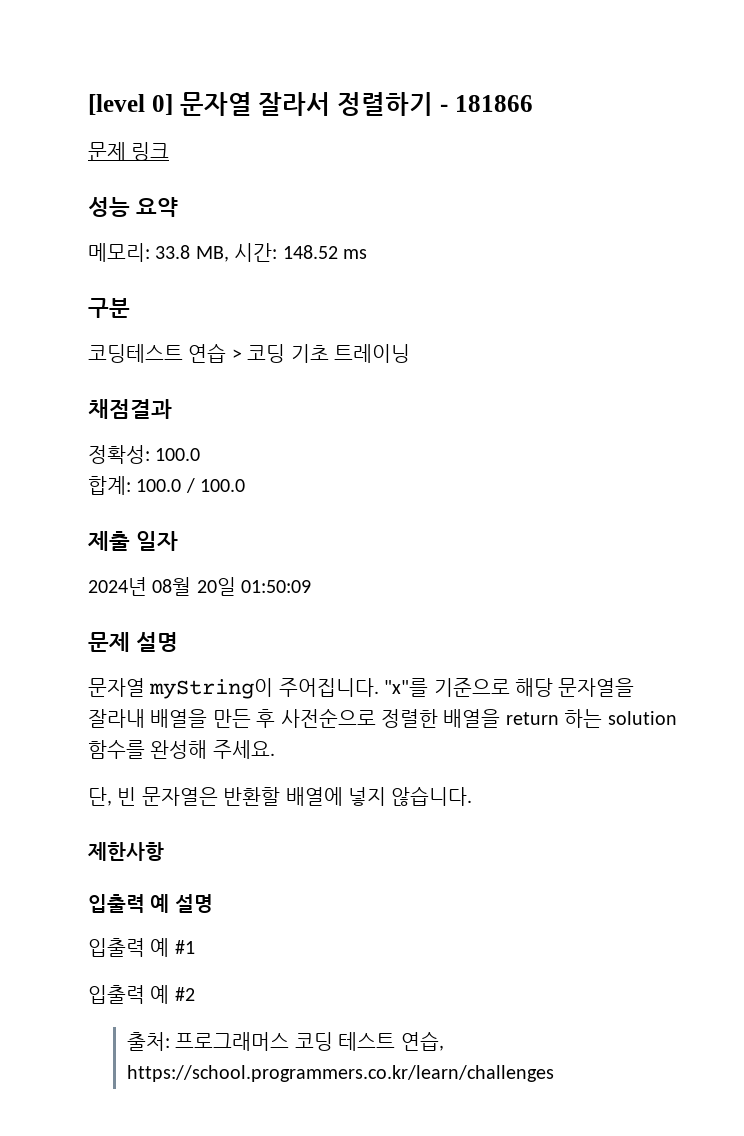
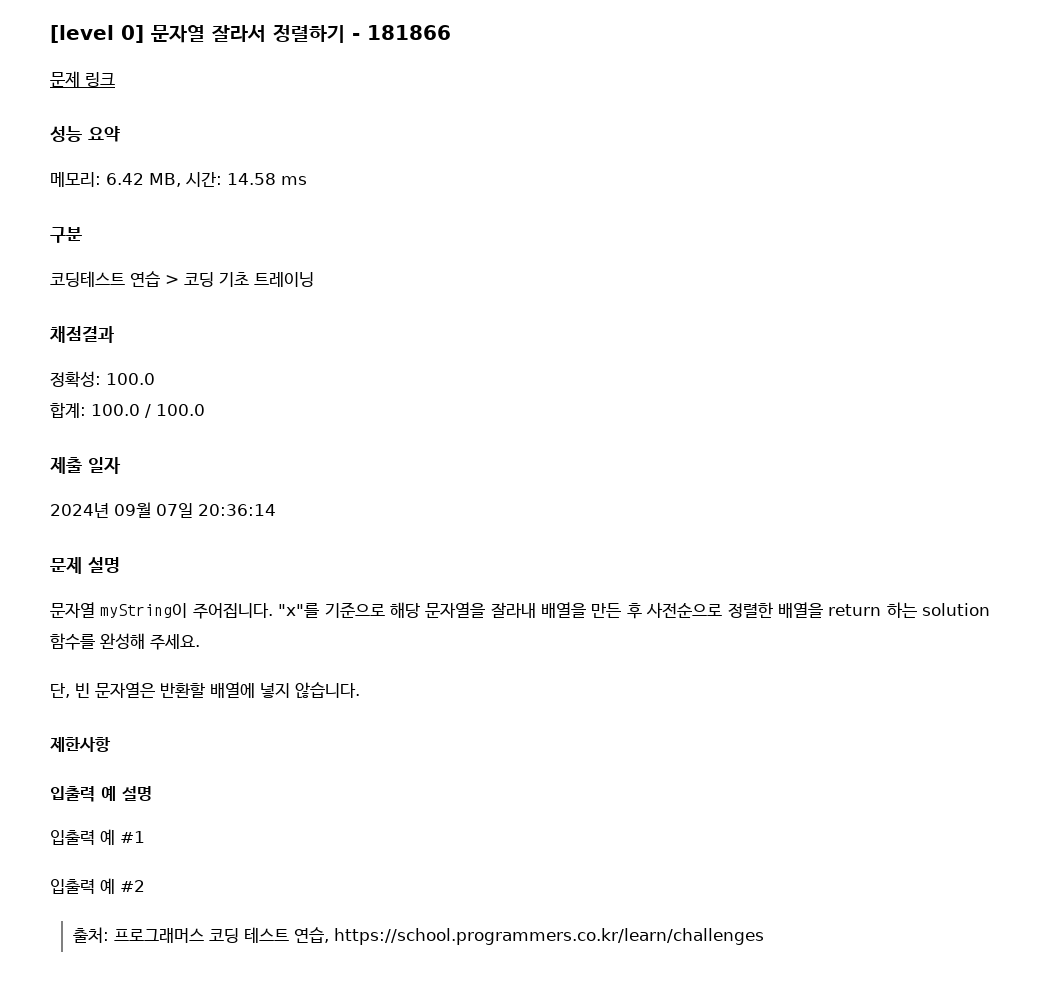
- 메모리: 33.8 MB, 시간: 148.52 ms
+ 메모리: 6.42 MB, 시간: 14.58 ms
- 2024년 08월 20일 01:50:09
+ 2024년 09월 07일 20:36:14

